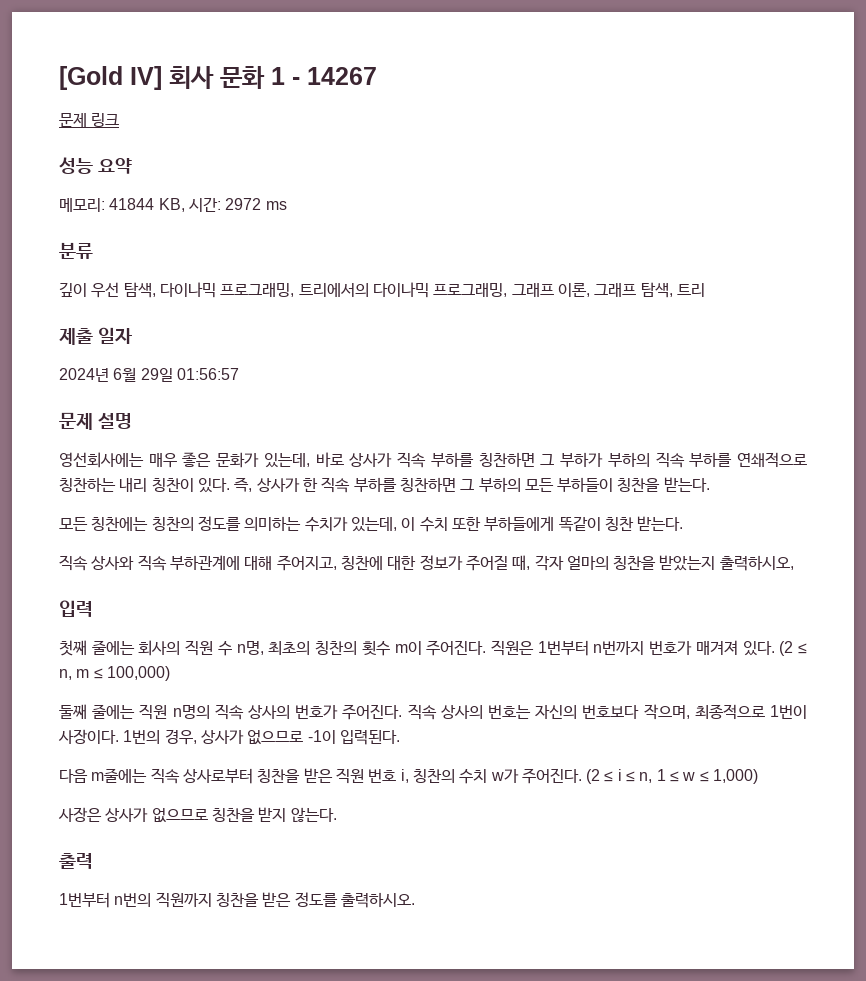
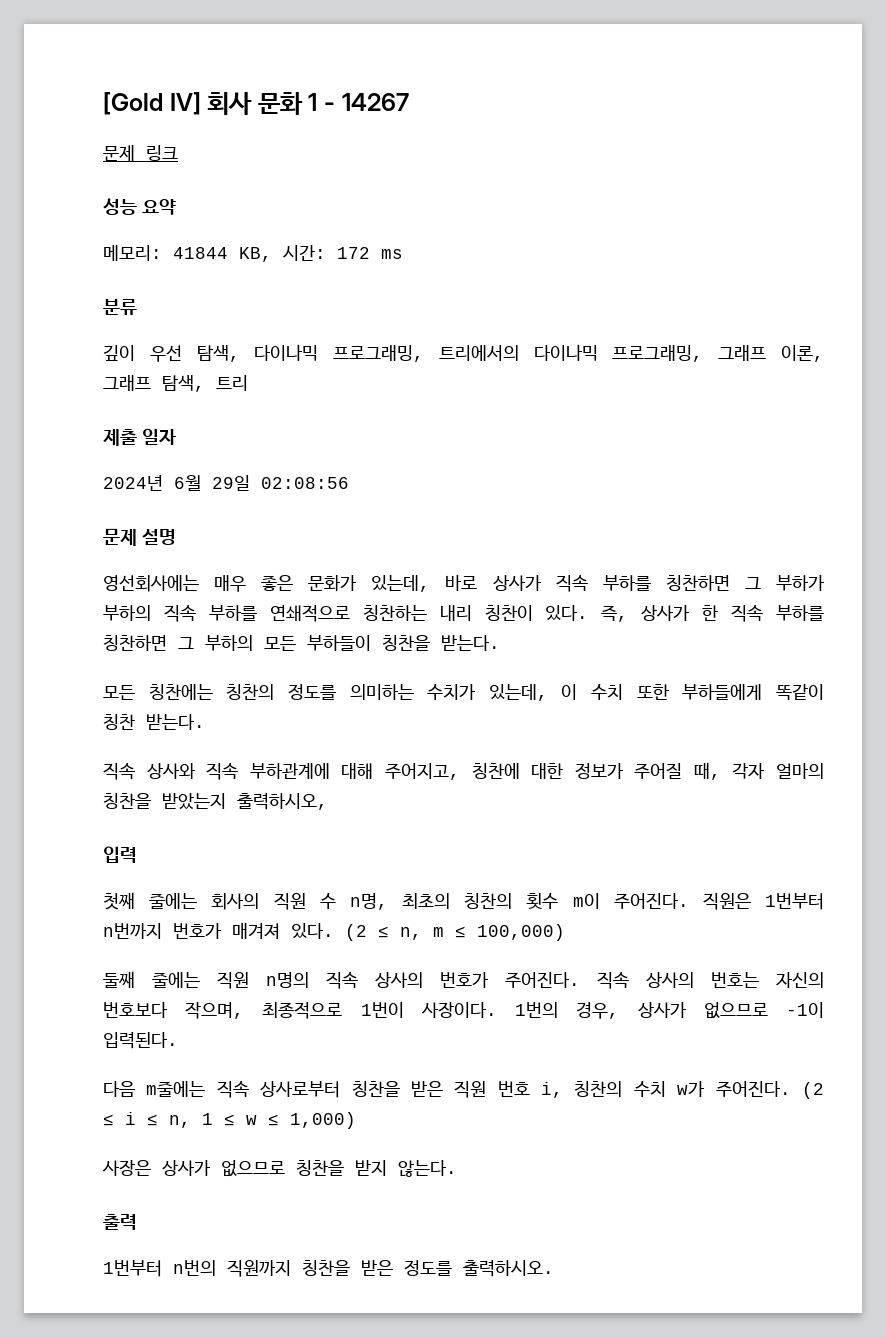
- 메모리: 41844 KB, 시간: 2972 ms
+ 메모리: 41844 KB, 시간: 172 ms
- 2024년 6월 29일 01:56:57
+ 2024년 6월 29일 02:08:56

